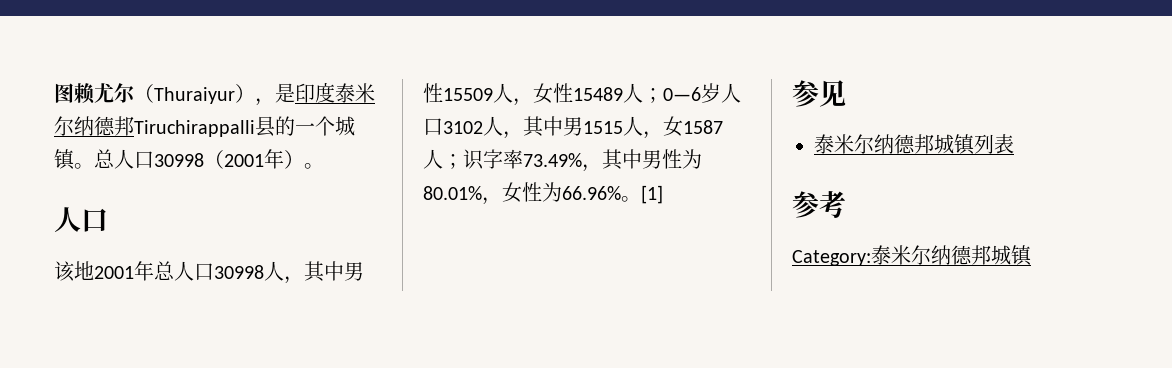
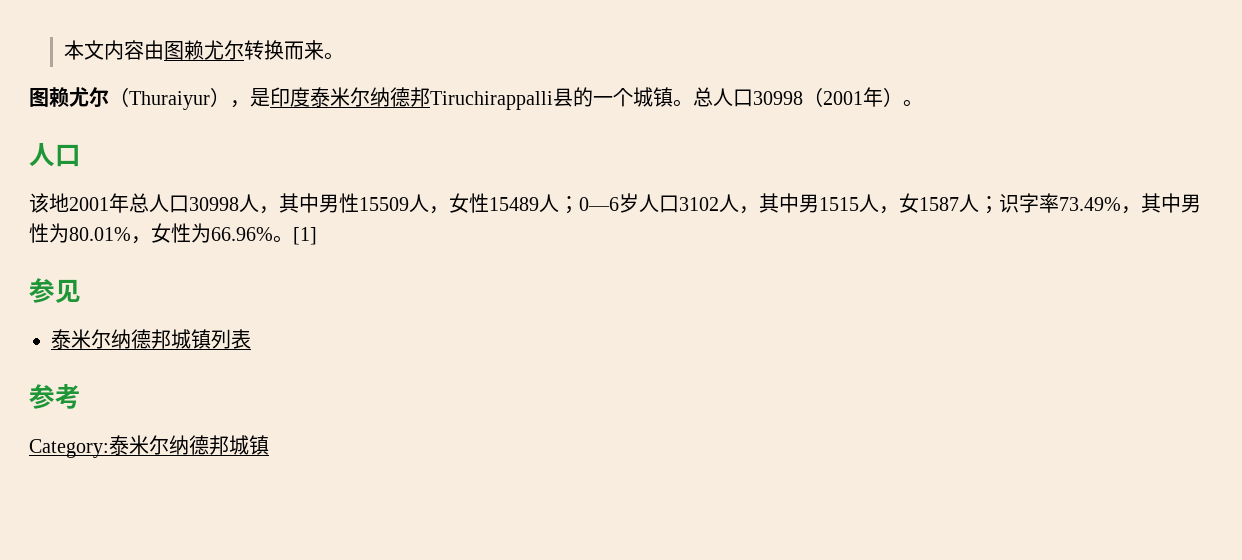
+ 本文内容由图赖尤尔转换而来。

